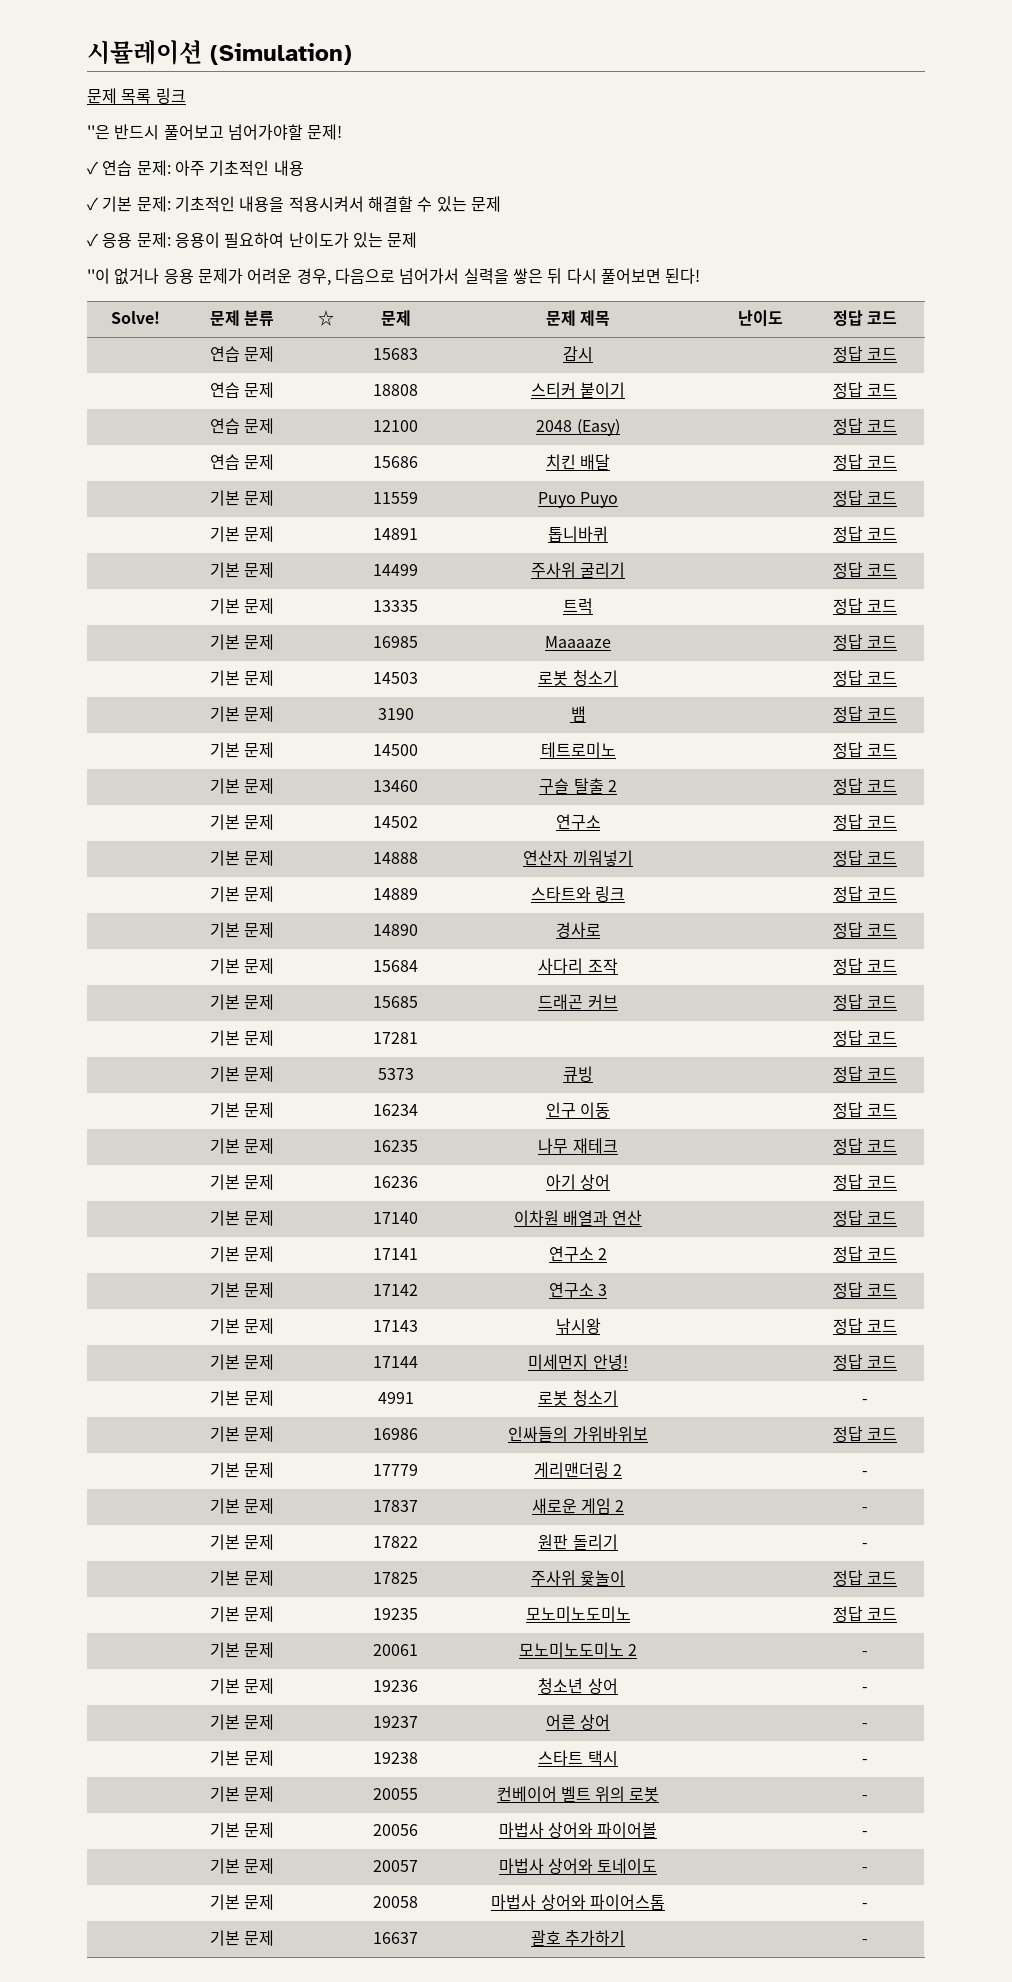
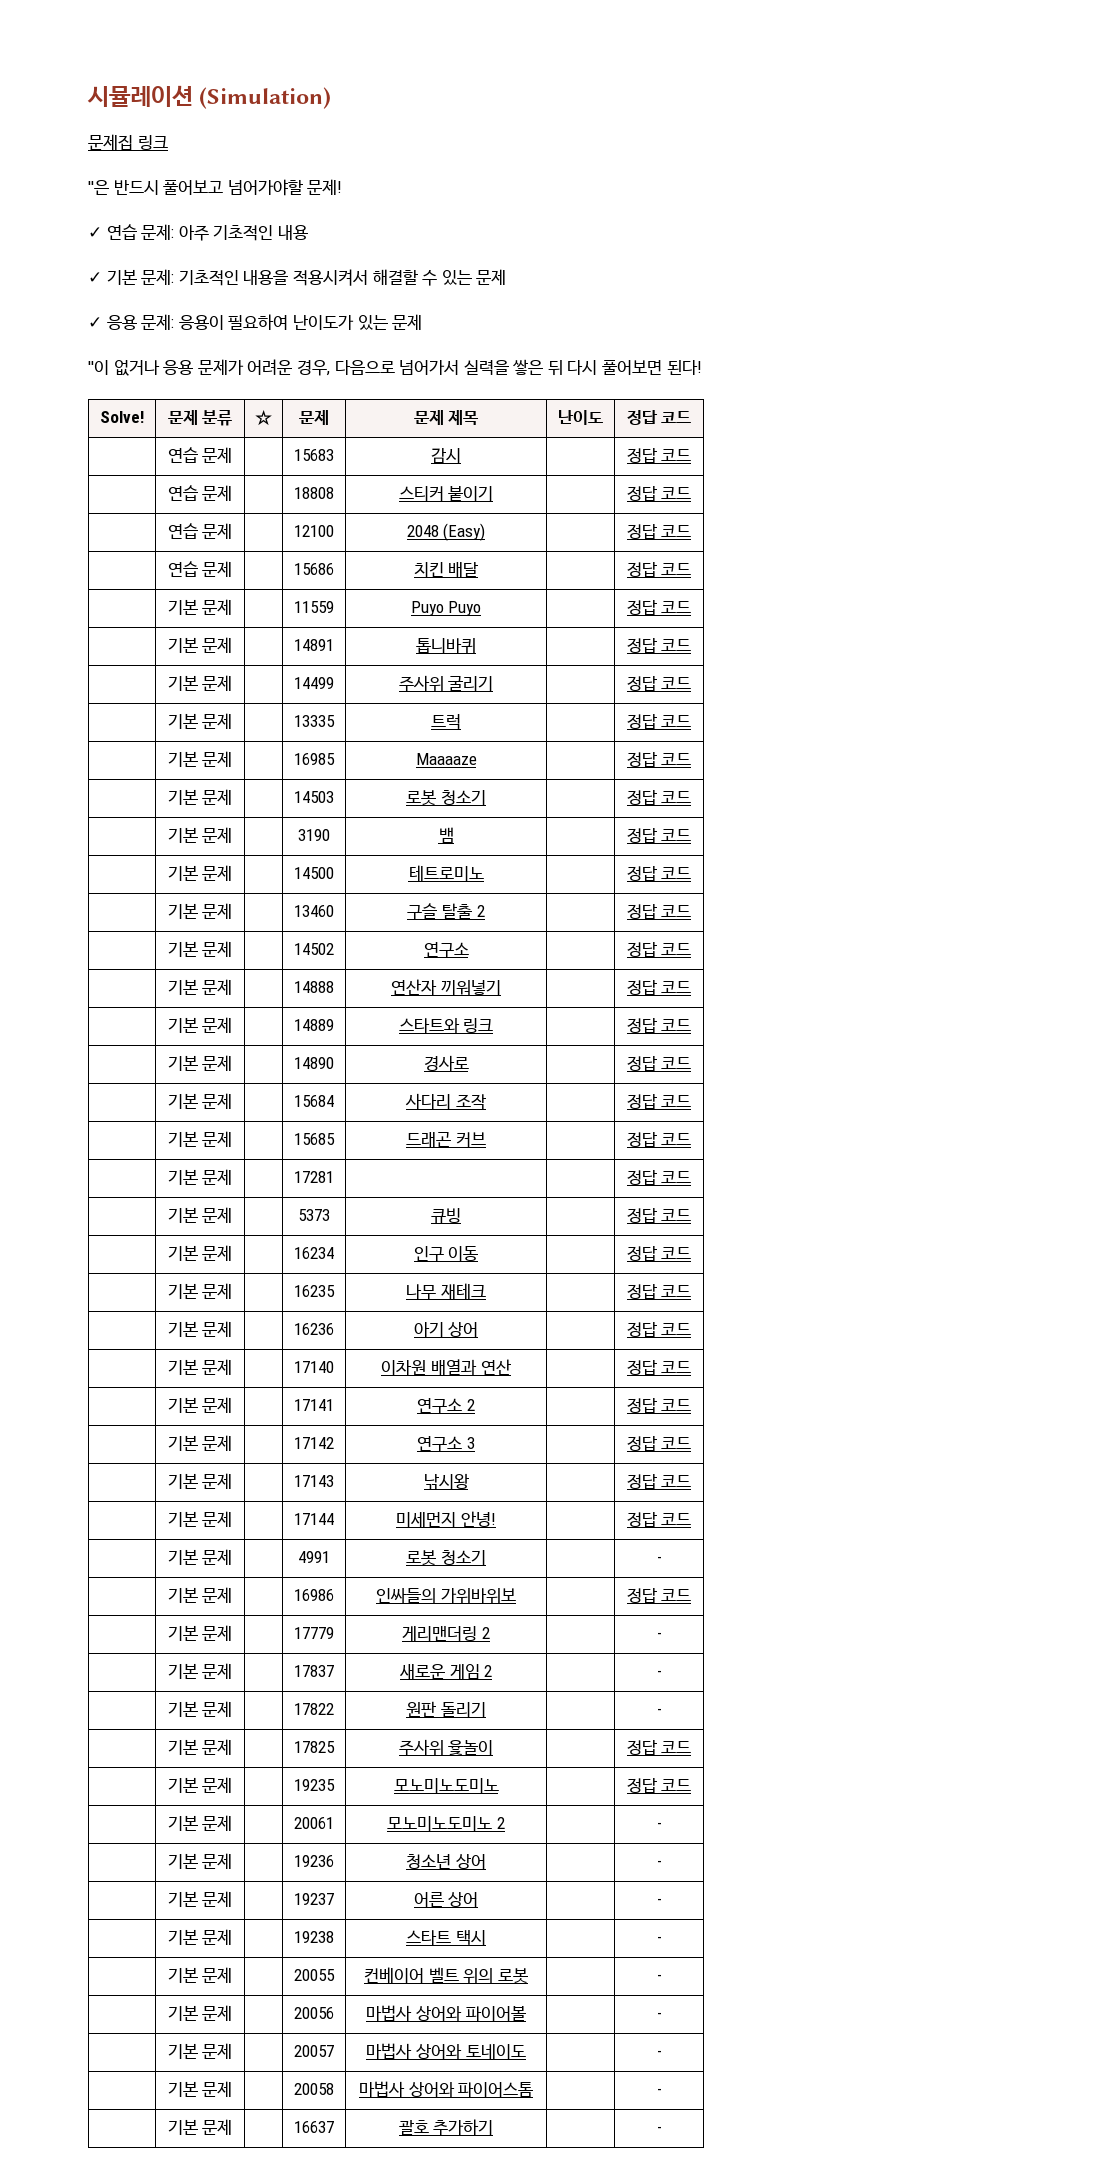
- 문제 목록 링크
+ 문제집 링크

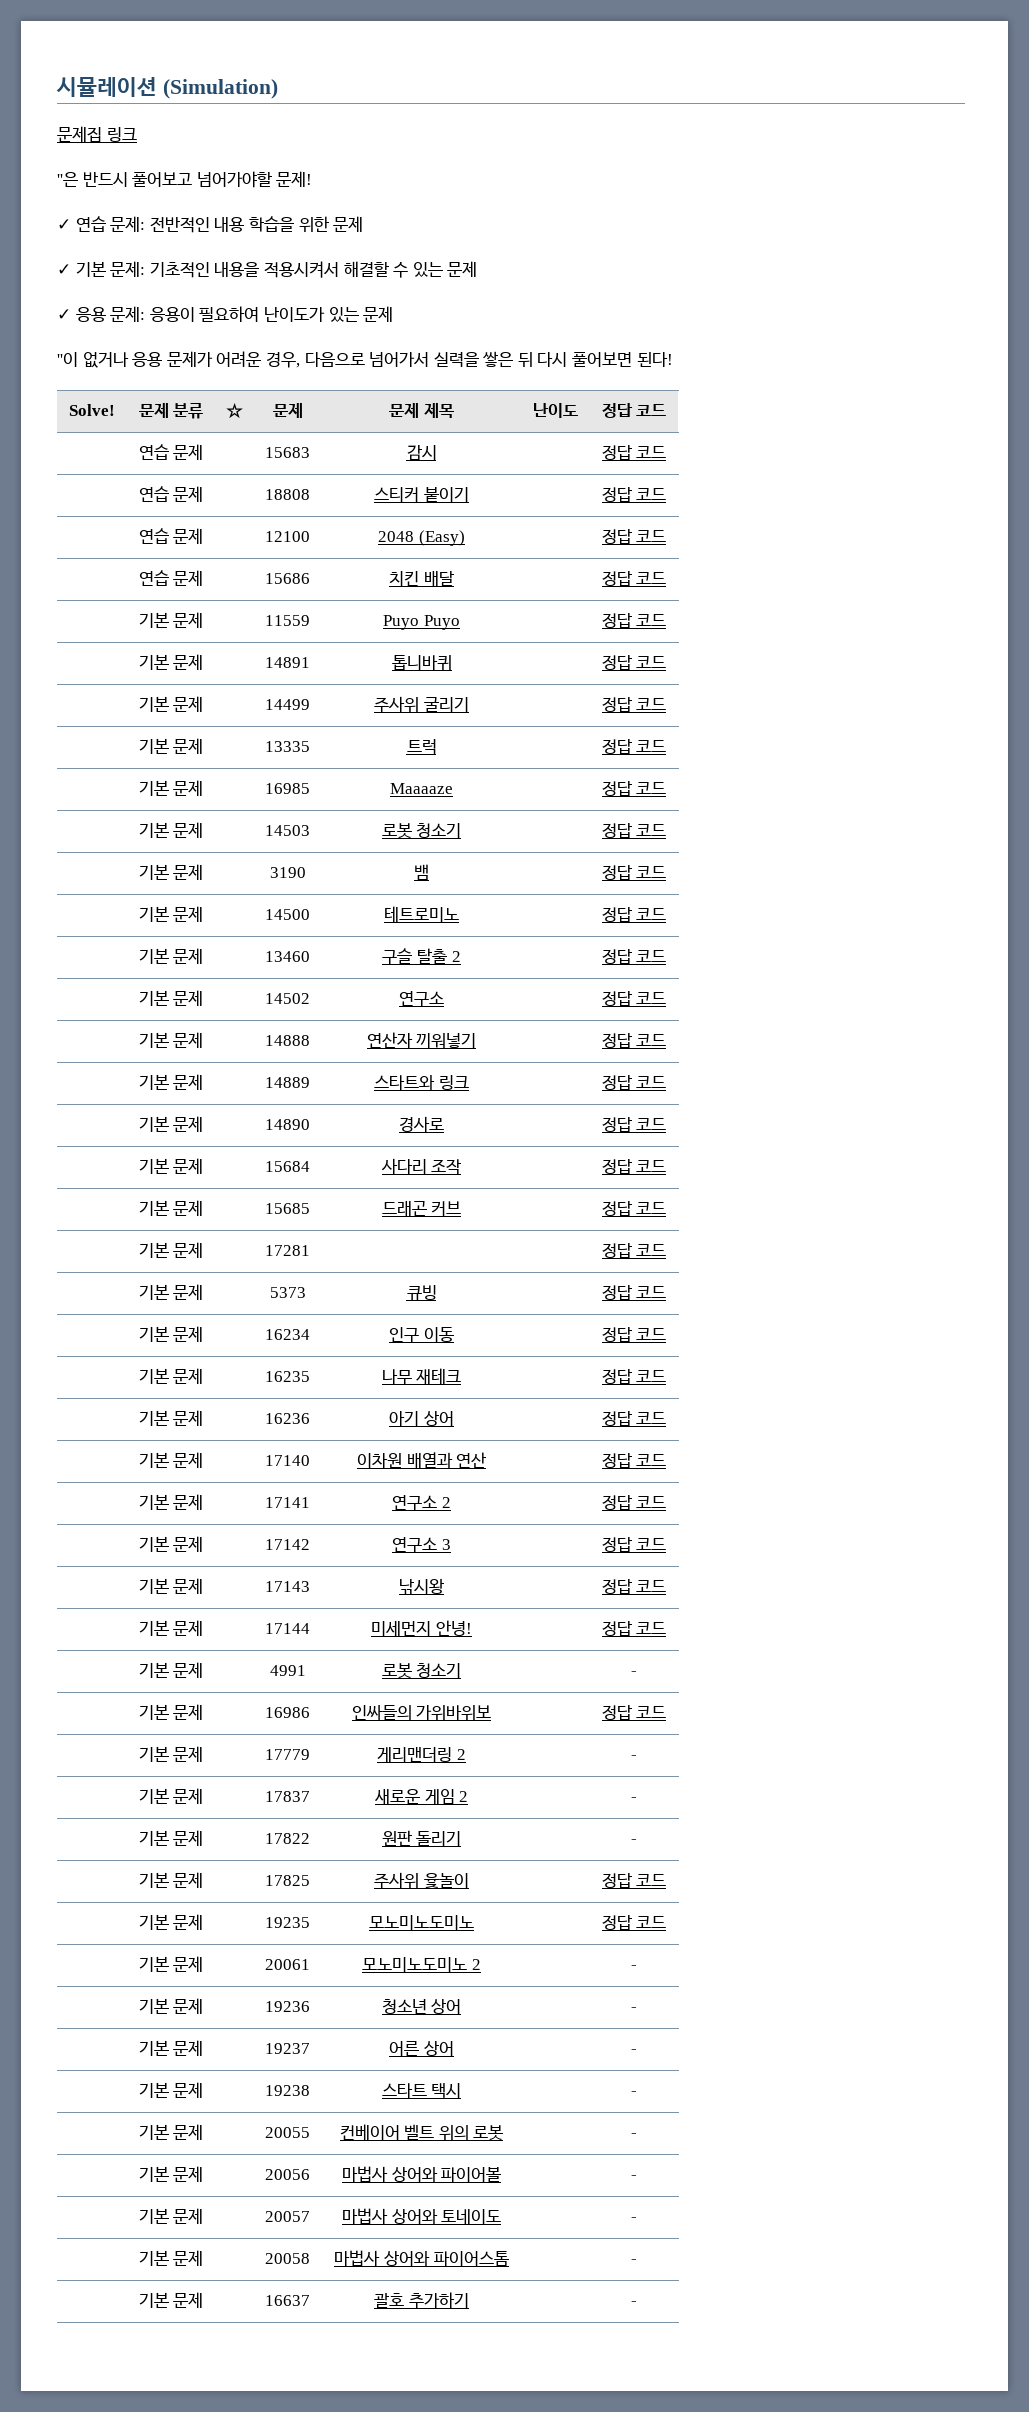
- ✓ 연습 문제: 아주 기초적인 내용
+ ✓ 연습 문제: 전반적인 내용 학습을 위한 문제

